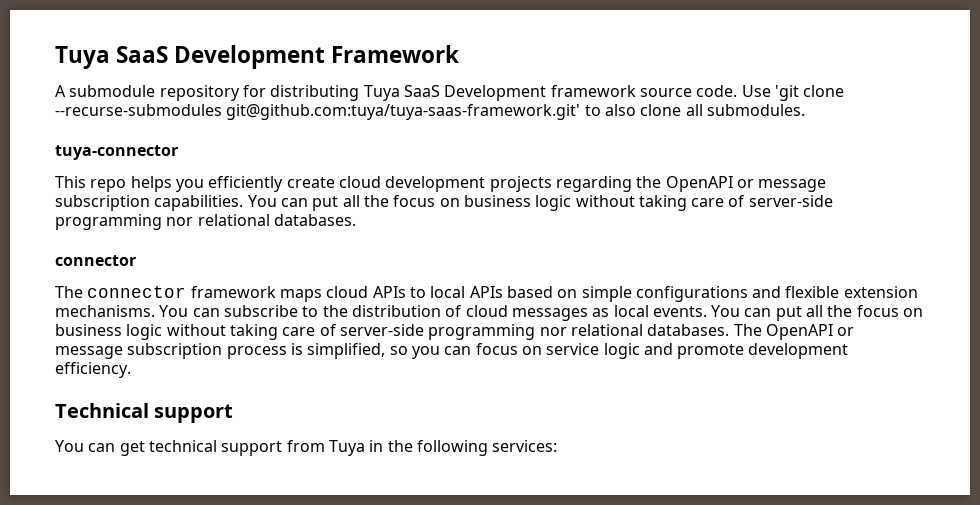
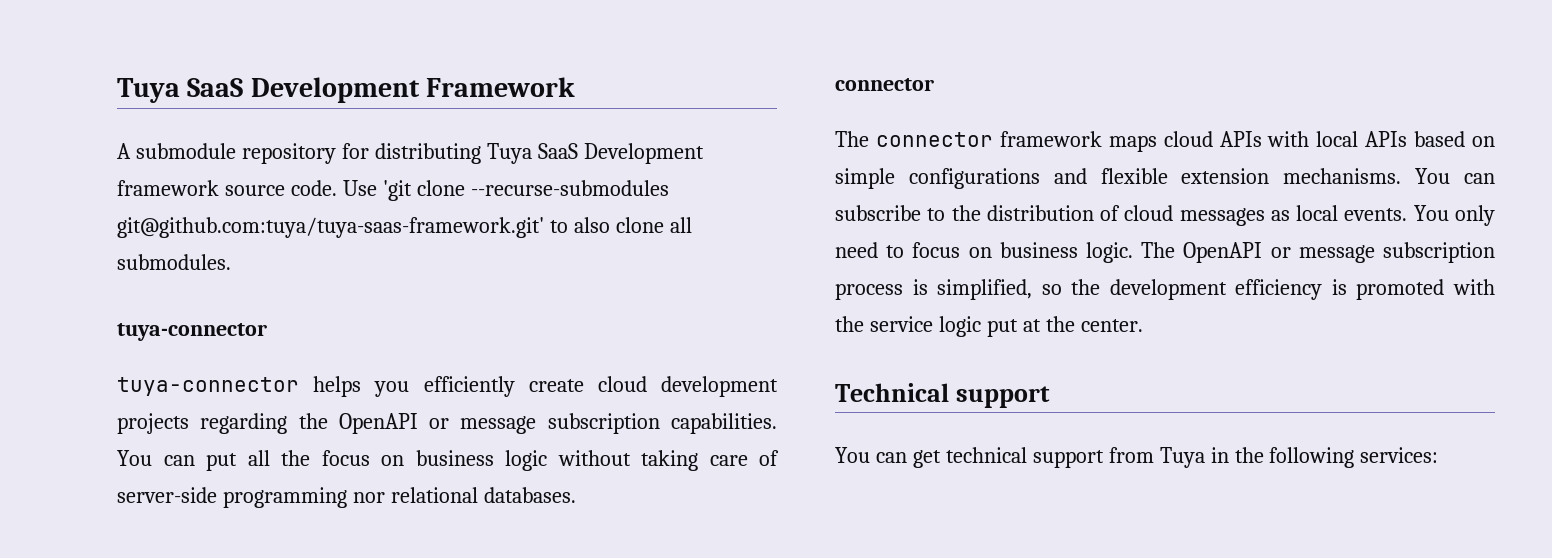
- This repo helps you efficiently create cloud development projects regarding the OpenAPI or message subscription capabilities.
+ tuya-connector helps you efficiently create cloud development projects regarding the OpenAPI or message subscription capabilities.
- The connector framework maps cloud APIs to local APIs based on simple configurations and flexible extension mechanisms.
+ The connector framework maps cloud APIs with local APIs based on simple configurations and flexible extension mechanisms.
- You can subscribe to the distribution of cloud messages as local events. You can put all the focus on business logic without taking care of server-side programming nor relational databases.
+ You can subscribe to the distribution of cloud messages as local events. You only need to focus on business logic.
- The OpenAPI or message subscription process is simplified, so you can focus on service logic and promote development efficiency.
+ The OpenAPI or message subscription process is simplified, so the development efficiency is promoted with the service logic put at the center.

